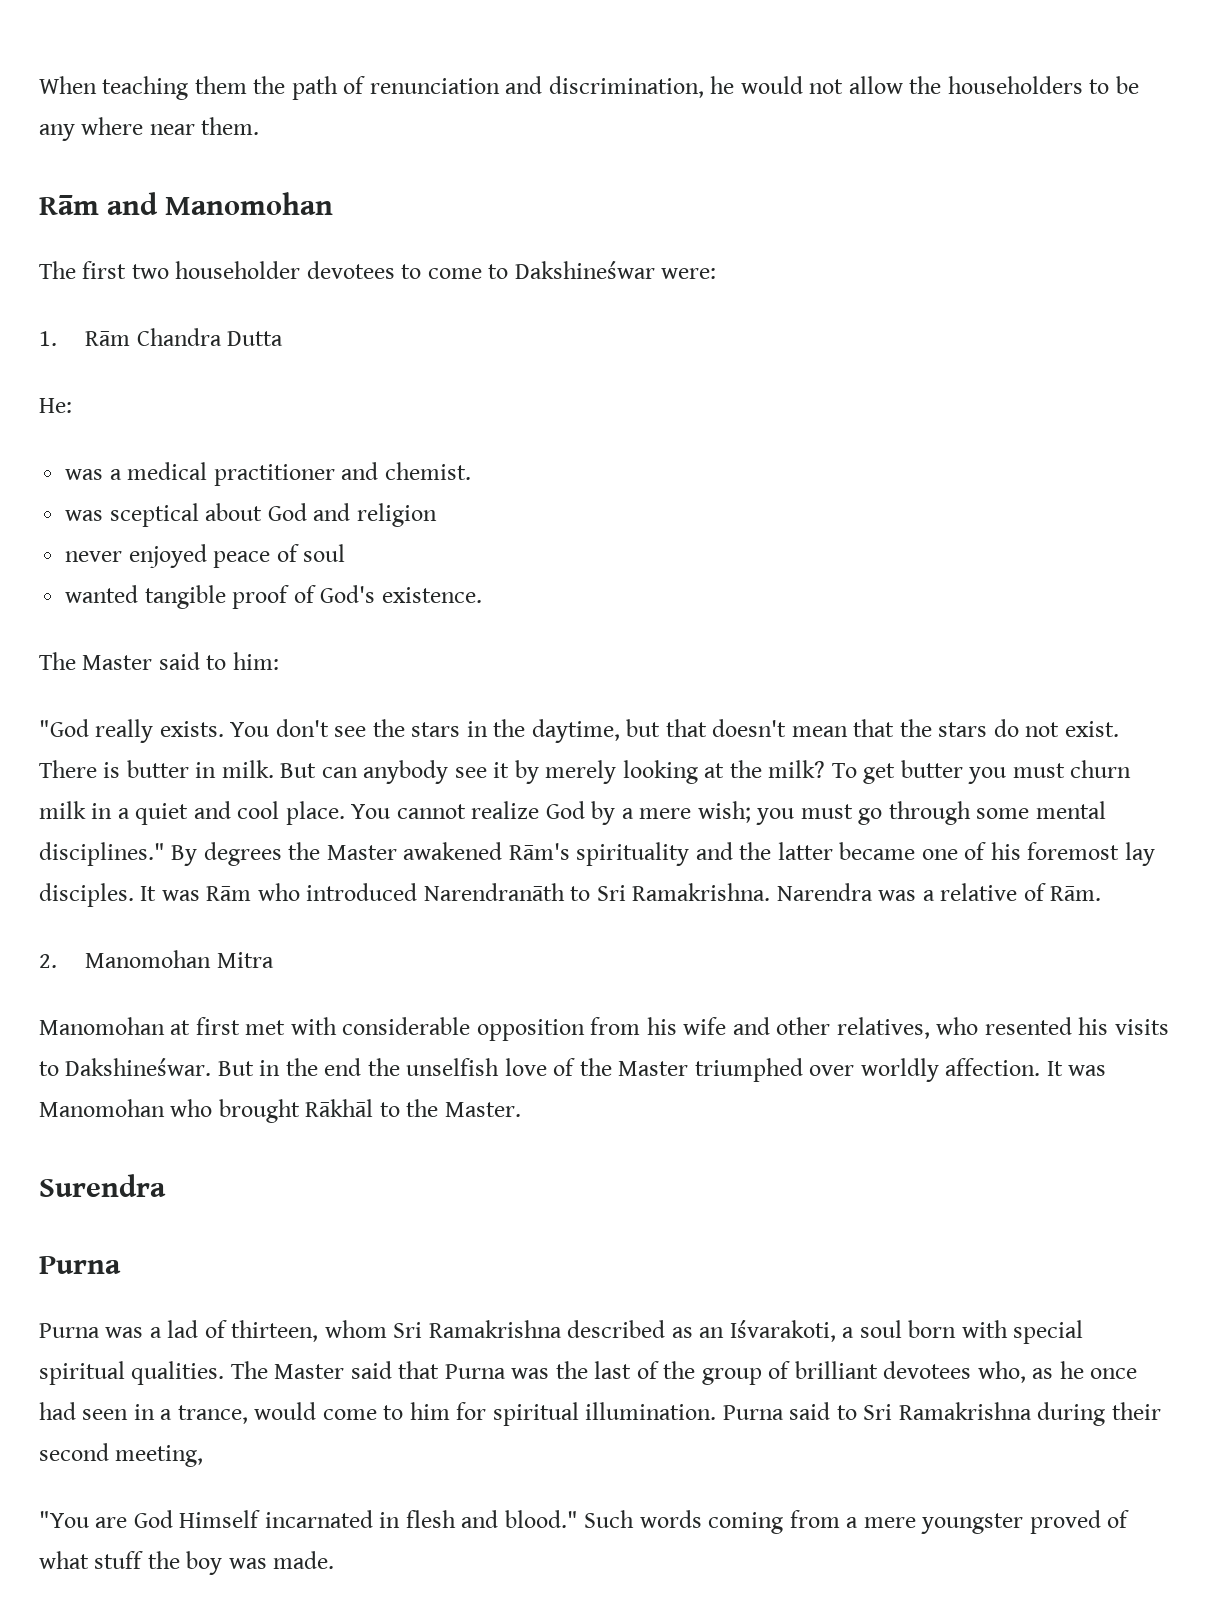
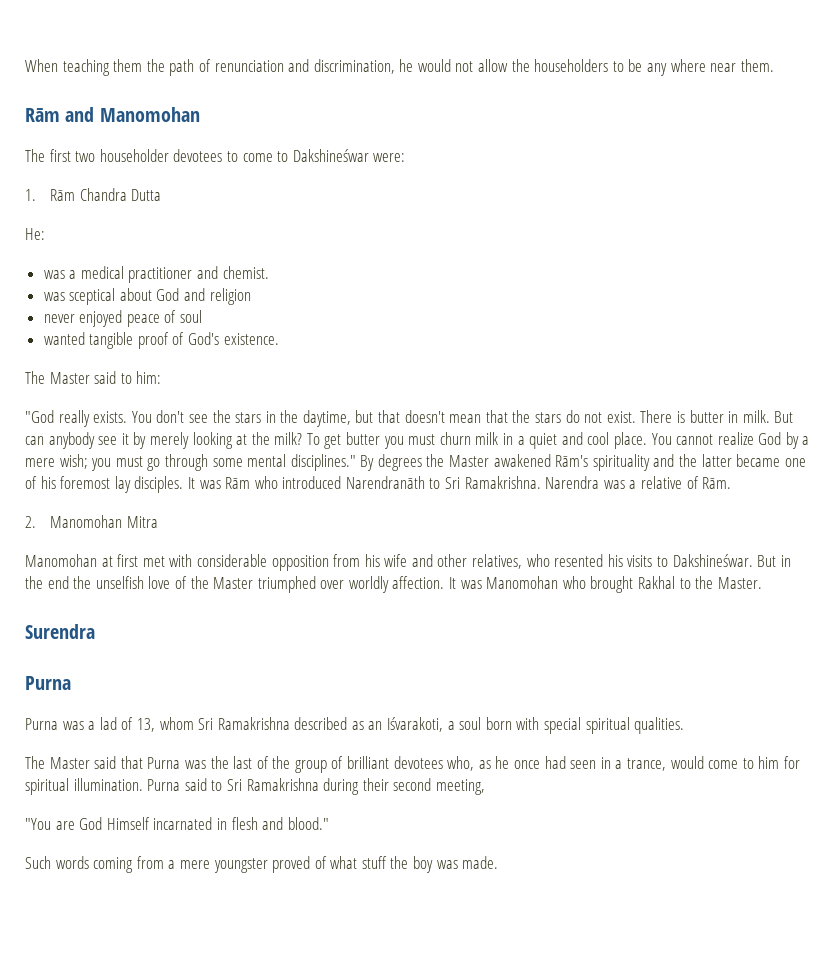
- It was Manomohan who brought Rākhāl to the Master.
+ It was Manomohan who brought Rakhal to the Master.
- Purna was a lad of thirteen, whom Sri Ramakrishna described as an Iśvarakoti, a soul born with special spiritual qualities. The Master said that Purna was the last of the group of brilliant devotees who, as he once had seen in a trance, would come to him for spiritual illumination.
+ Purna was a lad of 13, whom Sri Ramakrishna described as an Iśvarakoti, a soul born with special spiritual qualities.
+ The Master said that Purna was the last of the group of brilliant devotees who, as he once had seen in a trance, would come to him for spiritual illumination.
- "You are God Himself incarnated in flesh and blood." Such words coming from a mere youngster proved of what stuff the boy was made.
+ "You are God Himself incarnated in flesh and blood."
+ Such words coming from a mere youngster proved of what stuff the boy was made.

